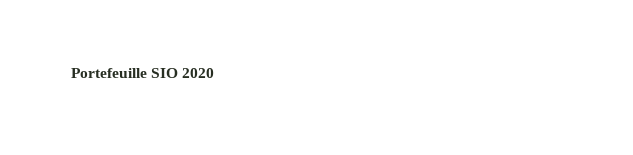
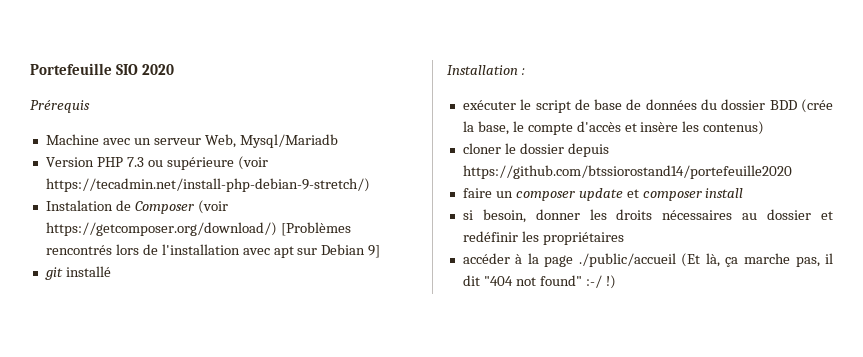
+ Prérequis
+ Machine avec un serveur Web, Mysql/Mariadb
+ Version PHP 7.3 ou supérieure (voir https://tecadmin.net/install-php-debian-9-stretch/)
+ Instalation de Composer (voir https://getcomposer.org/download/) [Problèmes rencontrés lors de l'installation avec apt sur Debian 9]
+ git installé
+ Installation :
+ exécuter le script de base de données du dossier BDD (crée la base, le compte d'accès et insère les contenus)
+ cloner le dossier depuis https://github.com/btssiorostand14/portefeuille2020
+ faire un composer update et composer install
+ si besoin, donner les droits nécessaires au dossier et redéfinir les propriétaires
+ accéder à la page ./public/accueil (Et là, ça marche pas, il dit "404 not found" :-/ !)

